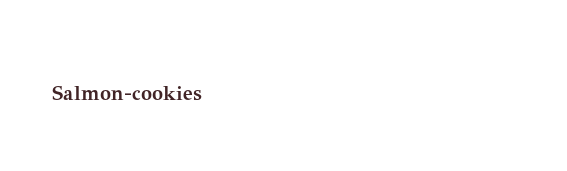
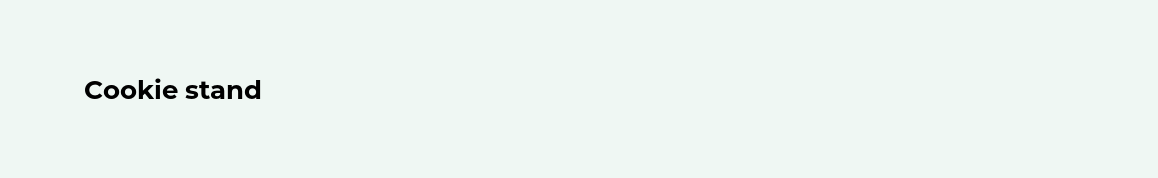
- Salmon-cookies
+ Cookie stand

